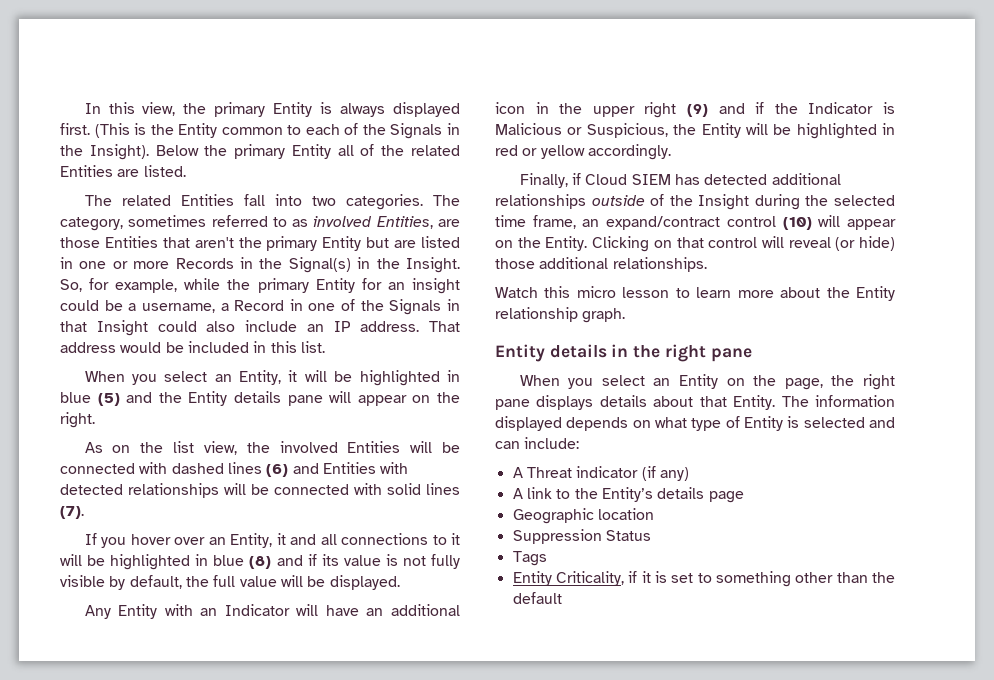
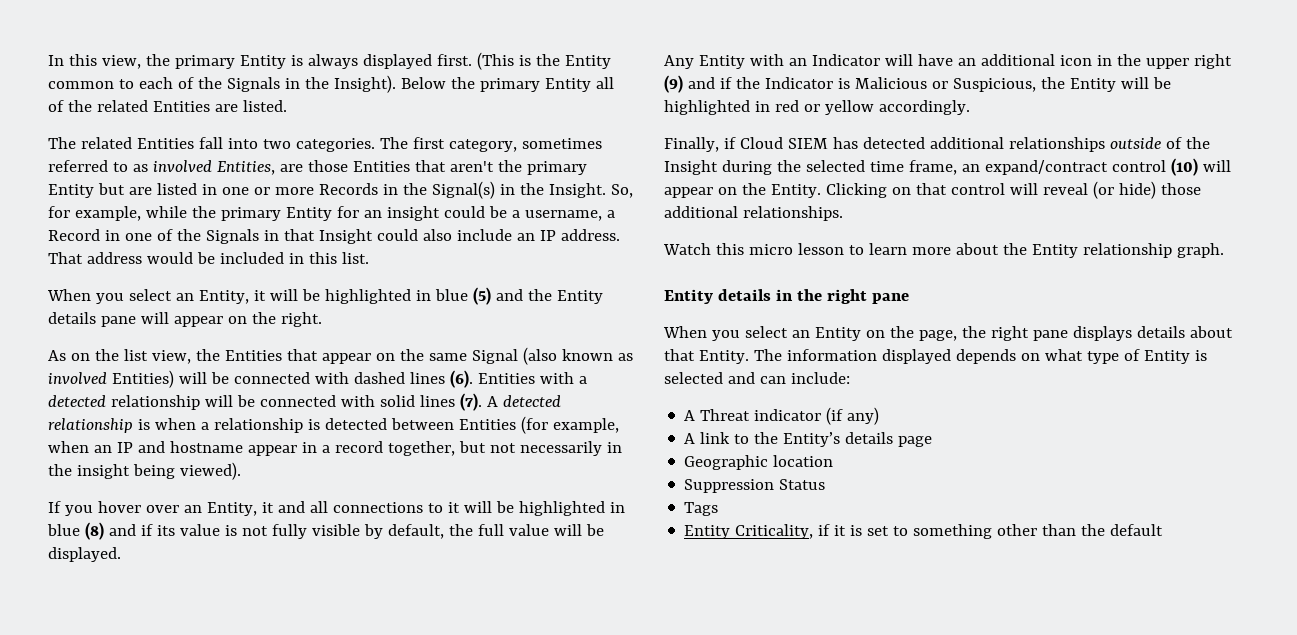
- The category, sometimes referred to as involved Entities, are those Entities that aren't the primary Entity but are listed in one or more Records in the Signal(s) in the Insight.
+ The first category, sometimes referred to as involved Entities, are those Entities that aren't the primary Entity but are listed in one or more Records in the Signal(s) in the Insight.
- As on the list view, the involved Entities will be connected with dashed lines (6) and Entities with detected relationships will be connected with solid lines (7).
+ As on the list view, the Entities that appear on the same Signal (also known as involved Entities) will be connected with dashed lines (6). Entities with a detected relationship will be connected with solid lines (7). A detected relationship is when a relationship is detected between Entities (for example, when an IP and hostname appear in a record together, but not necessarily in the insight being viewed).

